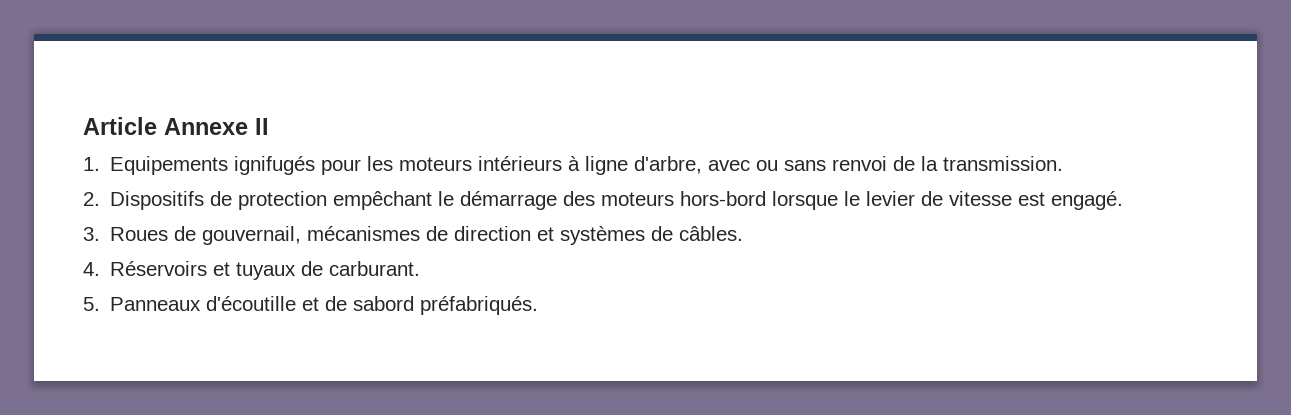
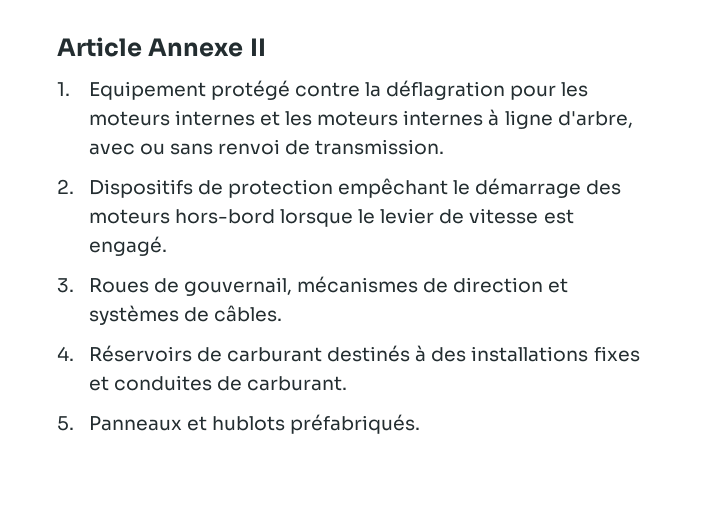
- 1. Equipements ignifugés pour les moteurs intérieurs à ligne d'arbre, avec ou sans renvoi de la transmission.
+ 1. Equipement protégé contre la déflagration pour les moteurs internes et les moteurs internes à ligne d'arbre, avec ou sans renvoi de transmission.
- 4. Réservoirs et tuyaux de carburant.
+ 4. Réservoirs de carburant destinés à des installations fixes et conduites de carburant.
- 5. Panneaux d'écoutille et de sabord préfabriqués.
+ 5. Panneaux et hublots préfabriqués.

